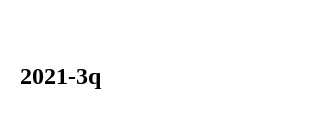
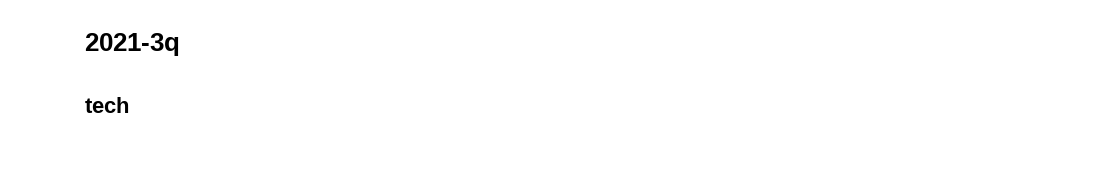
+ tech

